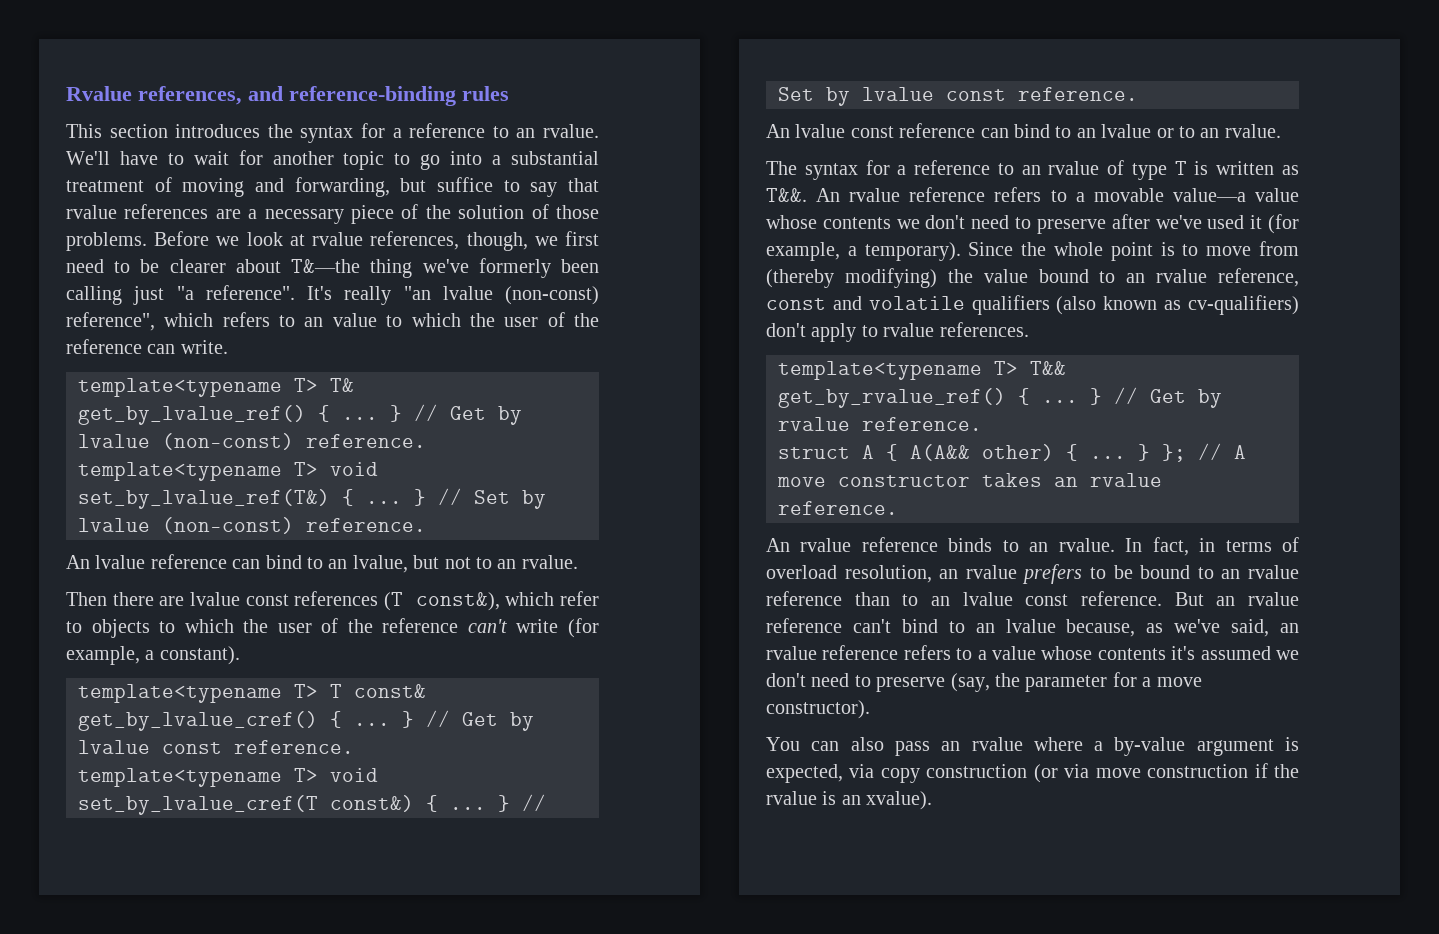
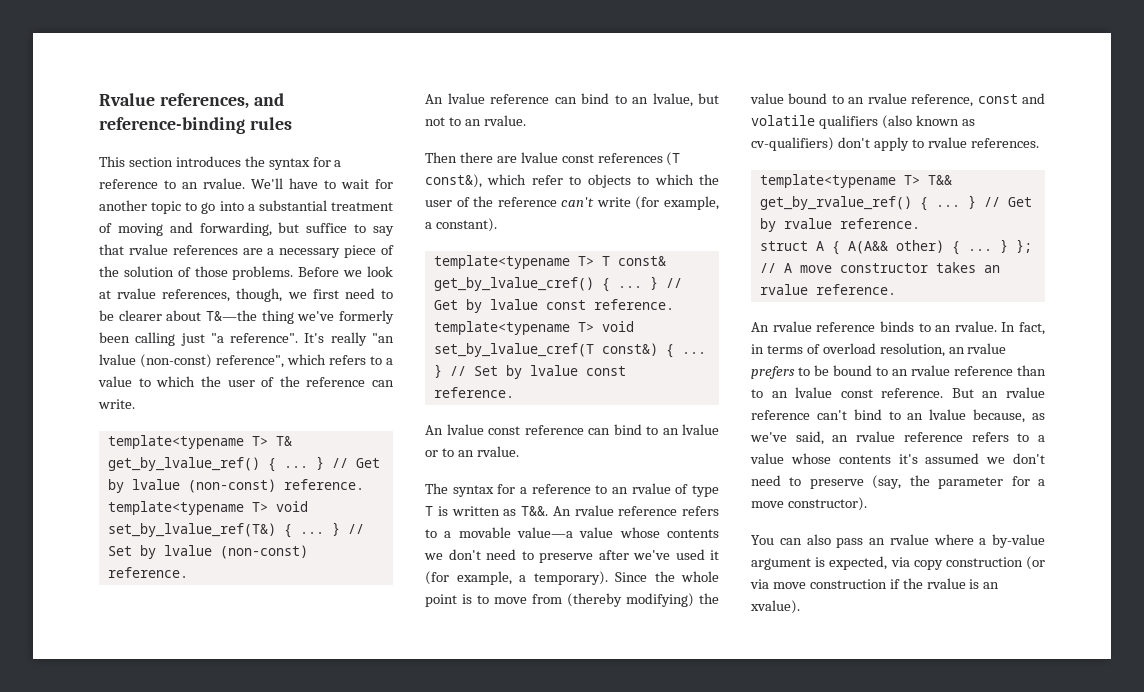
- It's really "an lvalue (non-const) reference", which refers to an value to which the user of the reference can write.
+ It's really "an lvalue (non-const) reference", which refers to a value to which the user of the reference can write.

